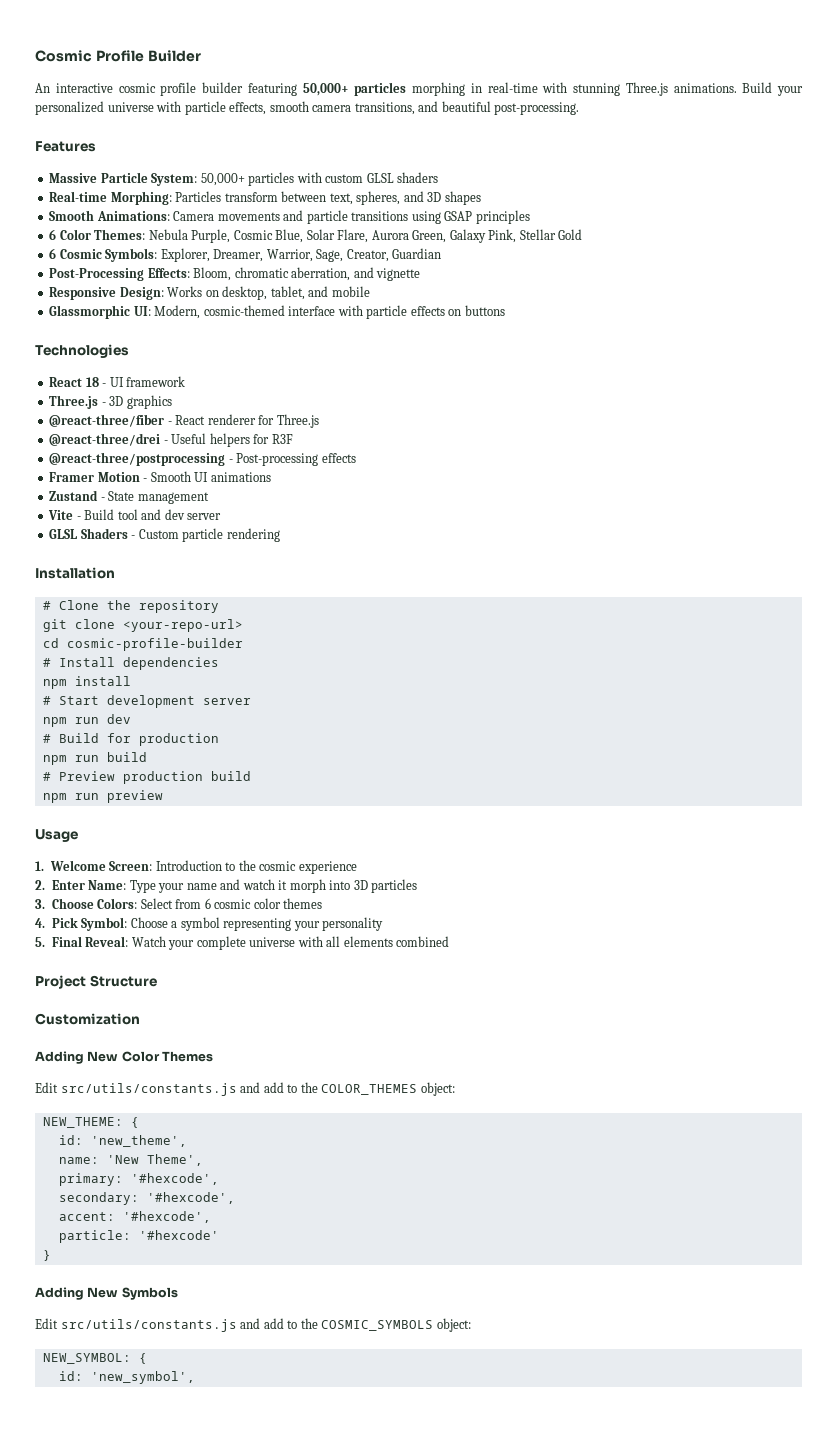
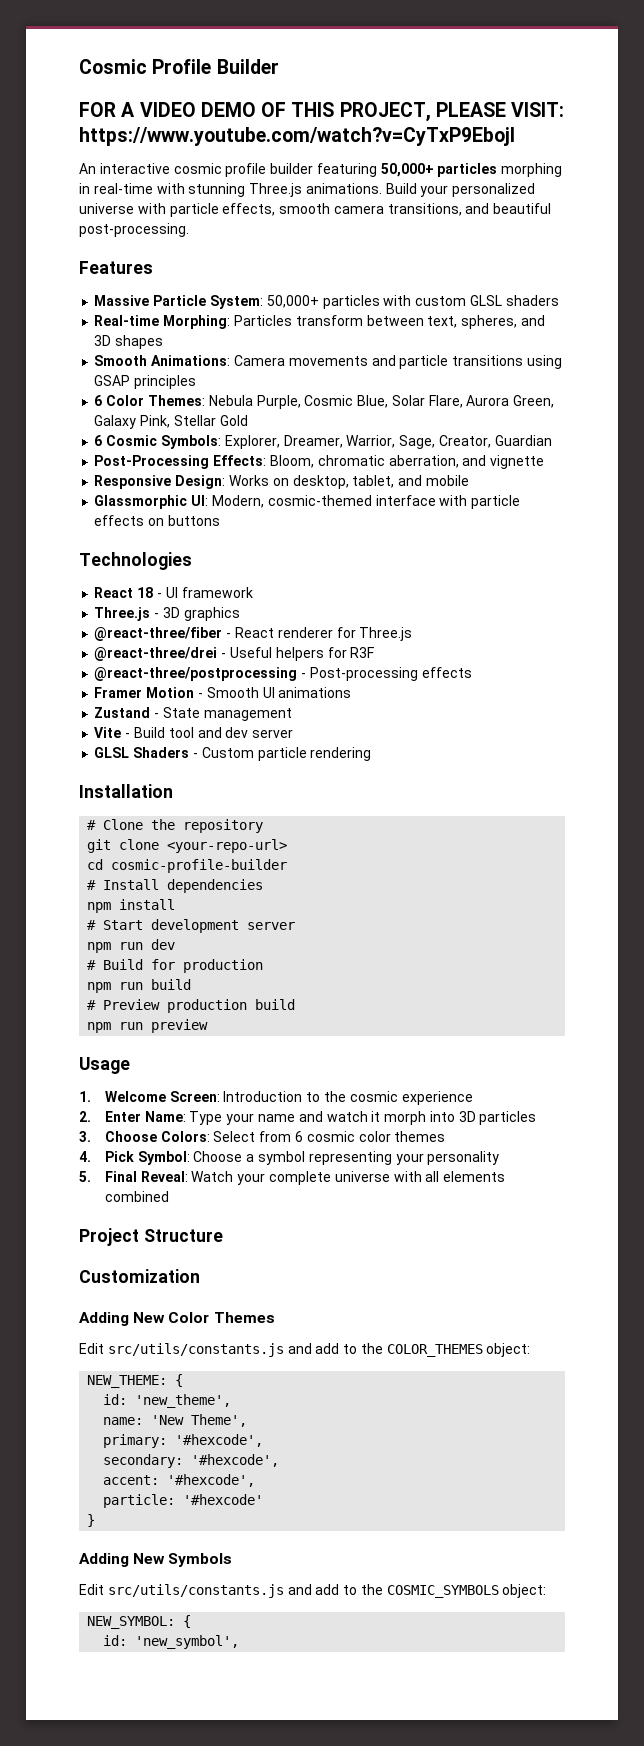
+ FOR A VIDEO DEMO OF THIS PROJECT, PLEASE VISIT: https://www.youtube.com/watch?v=CyTxP9EbojI

